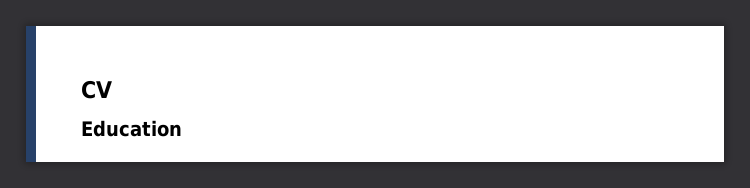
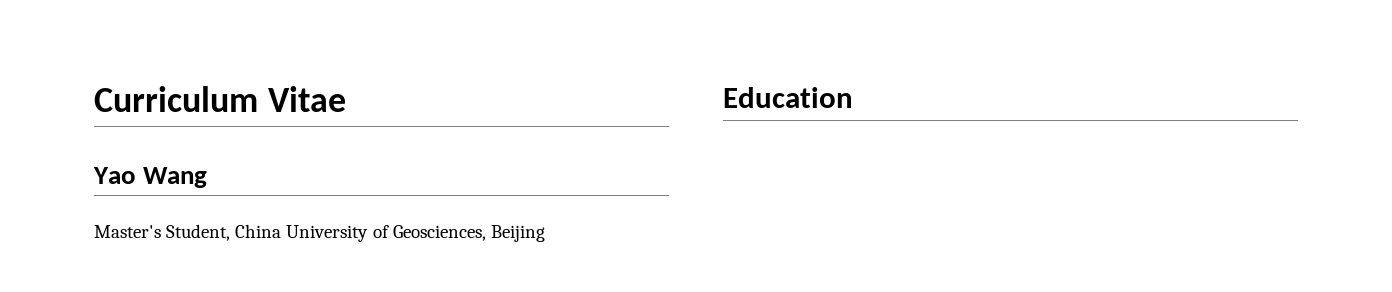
- CV
+ Curriculum Vitae
+ Yao Wang
+ Master's Student, China University of Geosciences, Beijing

